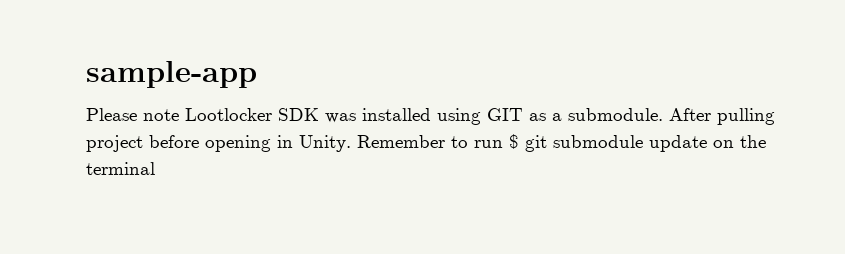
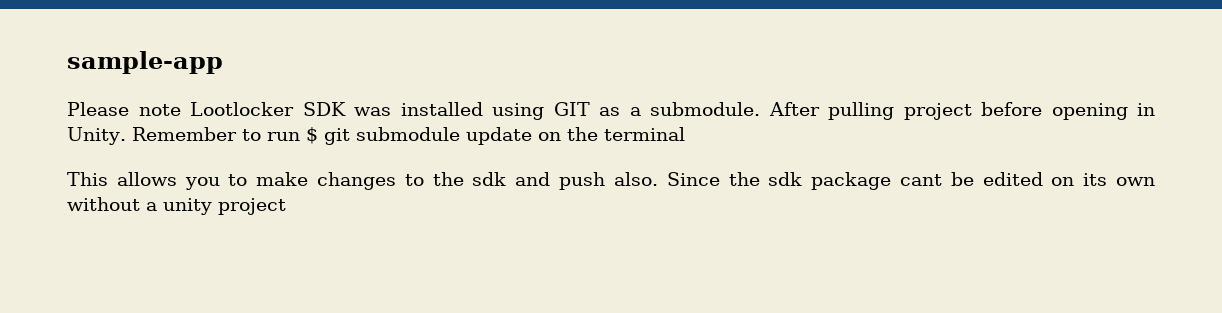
+ This allows you to make changes to the sdk and push also. Since the sdk package cant be edited on its own without a unity project

